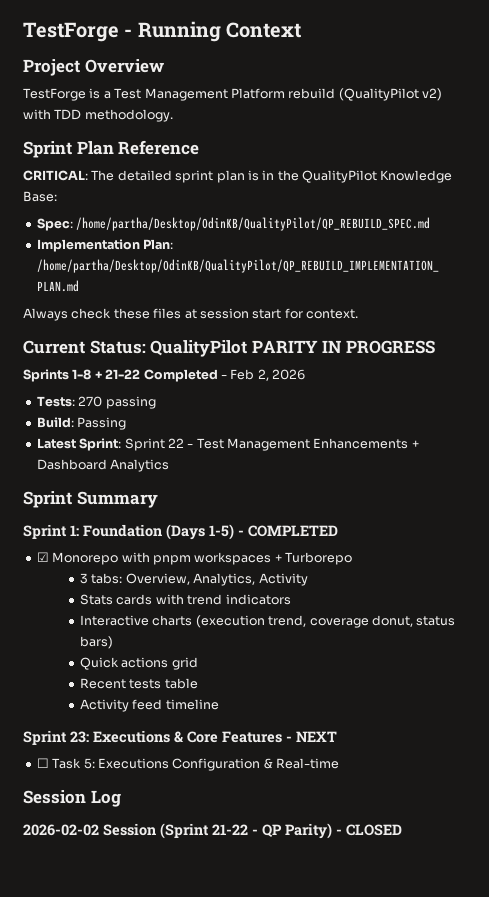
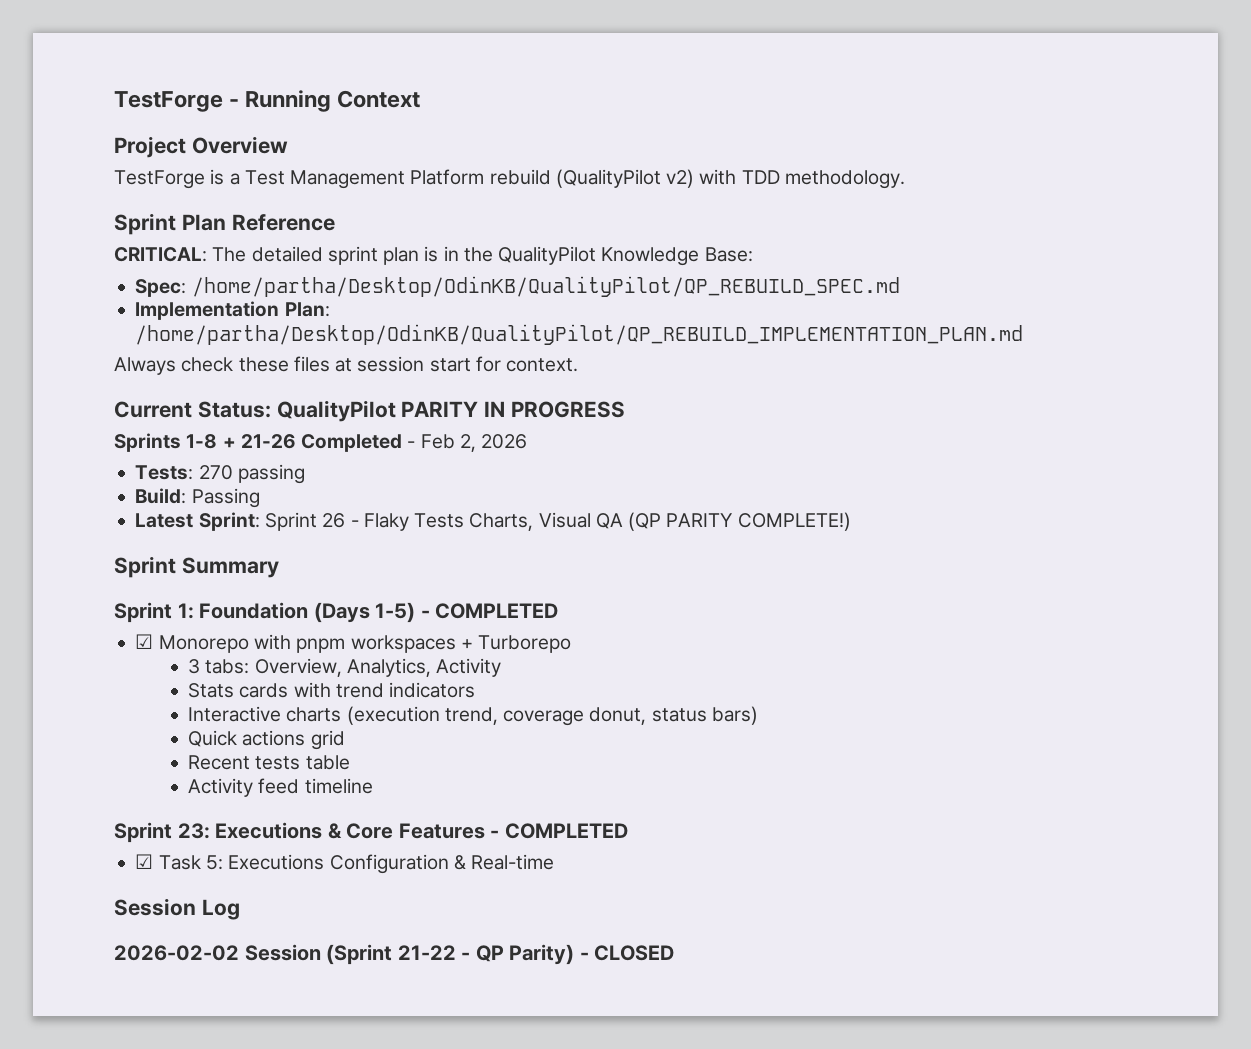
- Sprints 1-8 + 21-22 Completed - Feb 2, 2026
+ Sprints 1-8 + 21-26 Completed - Feb 2, 2026
- Latest Sprint: Sprint 22 - Test Management Enhancements + Dashboard Analytics
+ Latest Sprint: Sprint 26 - Flaky Tests Charts, Visual QA (QP PARITY COMPLETE!)
- Sprint 23: Executions & Core Features - NEXT
- ☐ Task 5: Executions Configuration & Real-time
+ Sprint 23: Executions & Core Features - COMPLETED
+ ☑ Task 5: Executions Configuration & Real-time

